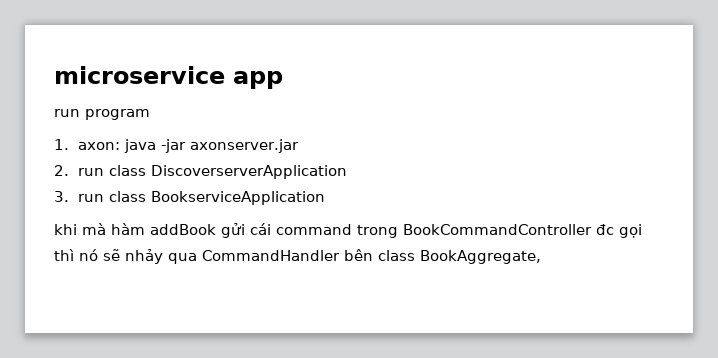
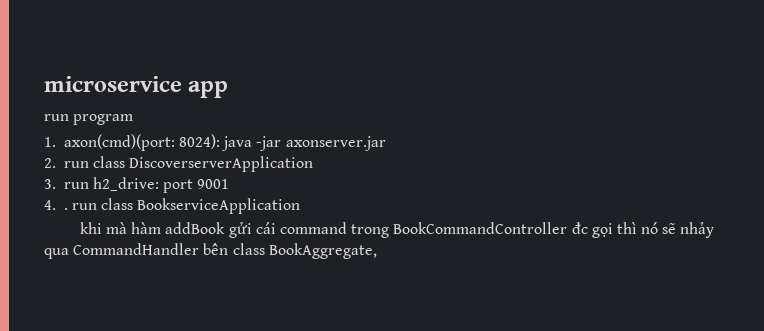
- 1. axon: java -jar axonserver.jar
+ 1. axon(cmd)(port: 8024): java -jar axonserver.jar
- 3. run class BookserviceApplication
+ 3. run h2_drive: port 9001
+ 4. . run class BookserviceApplication

